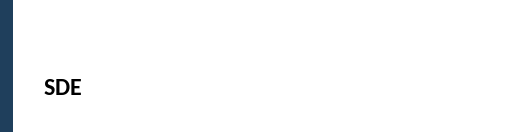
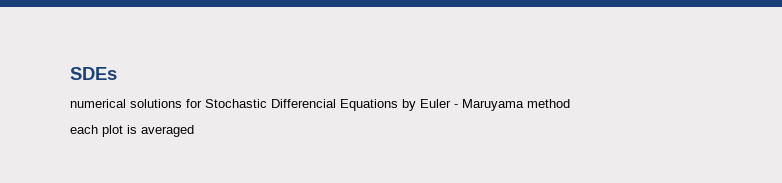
- SDE
+ SDEs
+ numerical solutions for Stochastic Differencial Equations by Euler - Maruyama method
+ each plot is averaged

